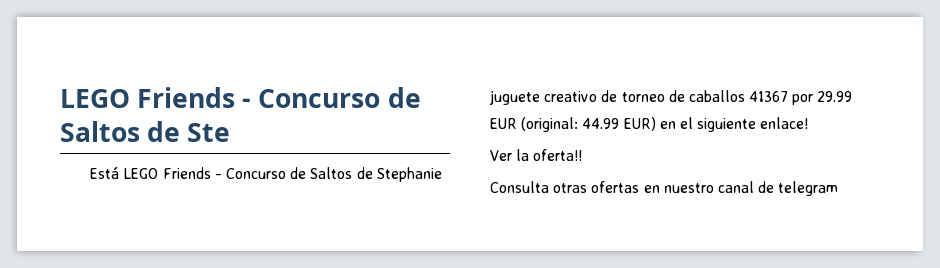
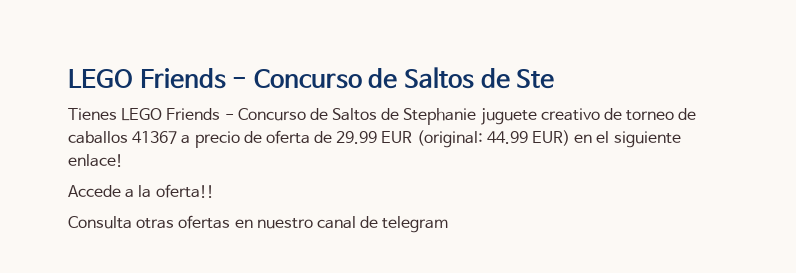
- Está LEGO Friends - Concurso de Saltos de Stephanie juguete creativo de torneo de caballos 41367 por 29.99 EUR (original: 44.99 EUR) en el siguiente enlace!
+ Tienes LEGO Friends - Concurso de Saltos de Stephanie juguete creativo de torneo de caballos 41367 a precio de oferta de 29.99 EUR (original: 44.99 EUR) en el siguiente enlace!
- Ver la oferta!!
+ Accede a la oferta!!

